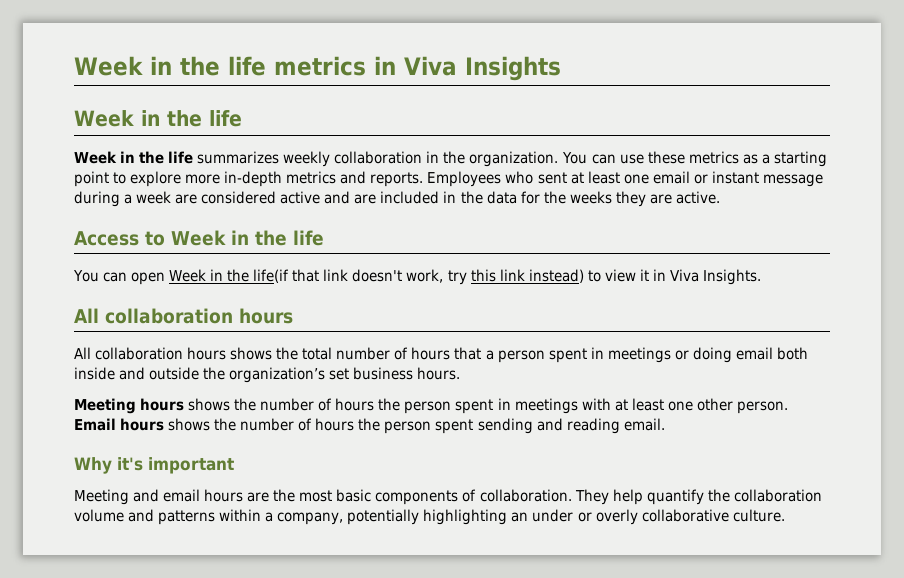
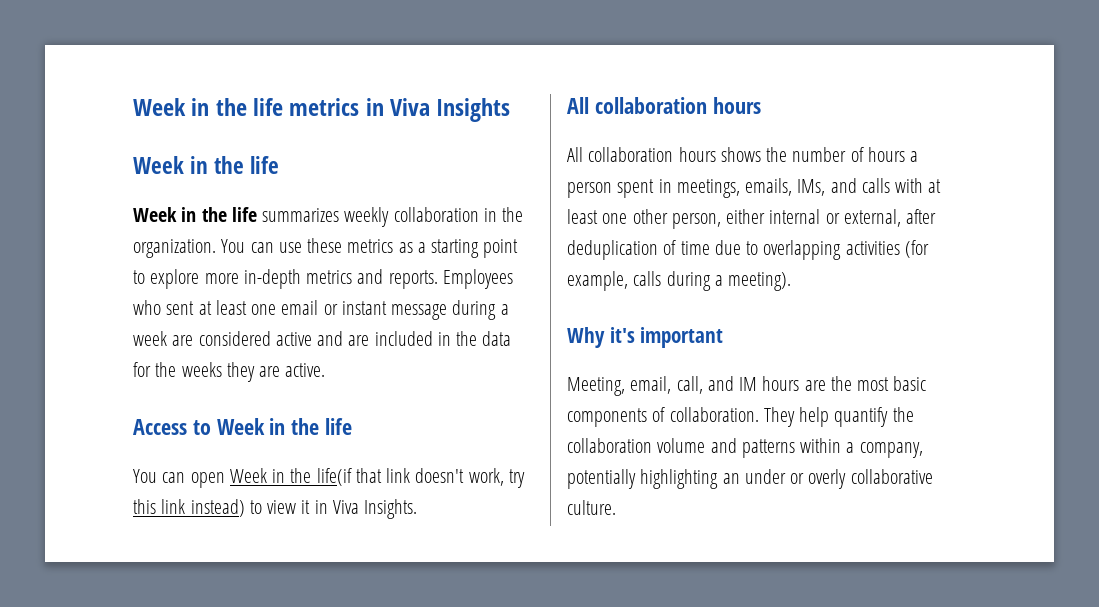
- All collaboration hours shows the total number of hours that a person spent in meetings or doing email both inside and outside the organization’s set business hours.
- Meeting hours shows the number of hours the person spent in meetings with at least one other person. Email hours shows the number of hours the person spent sending and reading email.
+ All collaboration hours shows the number of hours a person spent in meetings, emails, IMs, and calls with at least one other person, either internal or external, after deduplication of time due to overlapping activities (for example, calls during a meeting).
  Why it's important
- Meeting and email hours are the most basic components of collaboration.
+ Meeting, email, call, and IM hours are the most basic components of collaboration.

